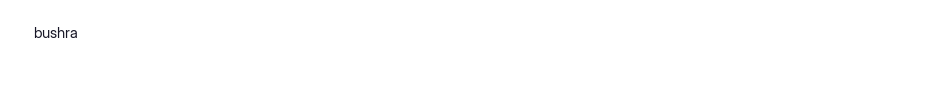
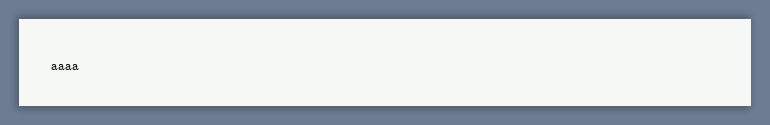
- bushra
+ aaaa

